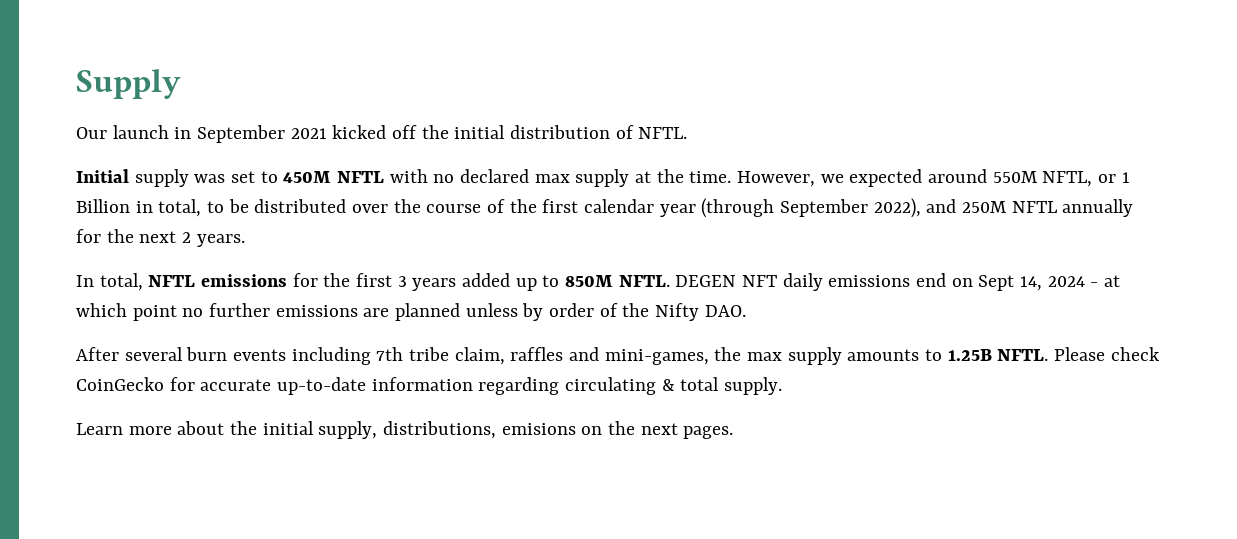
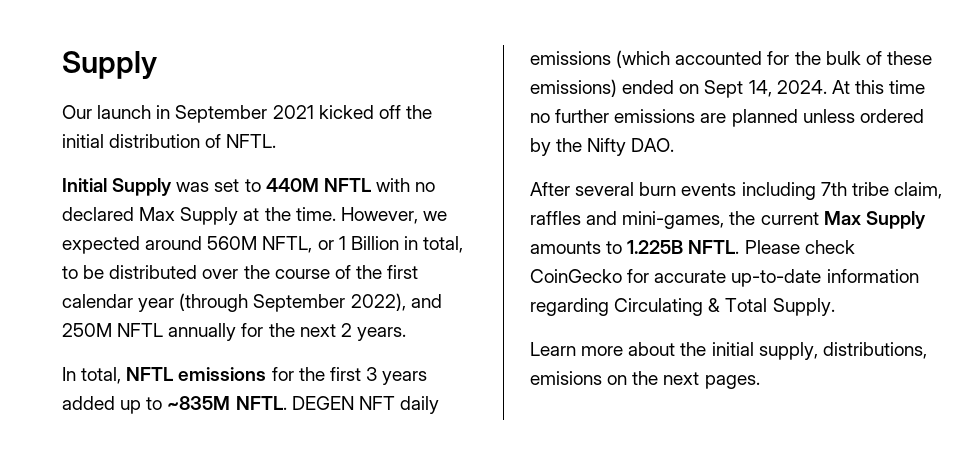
- Initial supply was set to 450M NFTL with no declared max supply at the time.
+ Initial Supply was set to 440M NFTL with no declared Max Supply at the time.
- However, we expected around 550M NFTL, or 1 Billion in total, to be distributed over the course of the first calendar year (through September 2022), and 250M NFTL annually for the next 2 years.
+ However, we expected around 560M NFTL, or 1 Billion in total, to be distributed over the course of the first calendar year (through September 2022), and 250M NFTL annually for the next 2 years.
- In total, NFTL emissions for the first 3 years added up to 850M NFTL.
+ In total, NFTL emissions for the first 3 years added up to ~835M NFTL.
- DEGEN NFT daily emissions end on Sept 14, 2024 - at which point no further emissions are planned unless by order of the Nifty DAO.
+ DEGEN NFT daily emissions (which accounted for the bulk of these emissions) ended on Sept 14, 2024. At this time no further emissions are planned unless ordered by the Nifty DAO.
- After several burn events including 7th tribe claim, raffles and mini-games, the max supply amounts to 1.25B NFTL.
+ After several burn events including 7th tribe claim, raffles and mini-games, the current Max Supply amounts to 1.225B NFTL.
- Please check CoinGecko for accurate up-to-date information regarding circulating & total supply.
+ Please check CoinGecko for accurate up-to-date information regarding Circulating & Total Supply.

